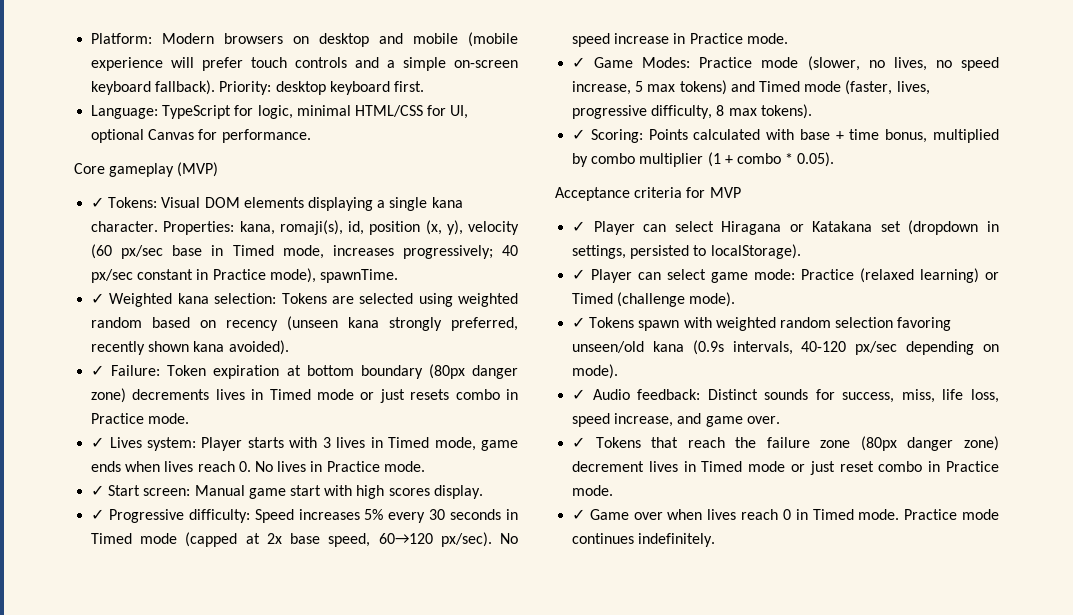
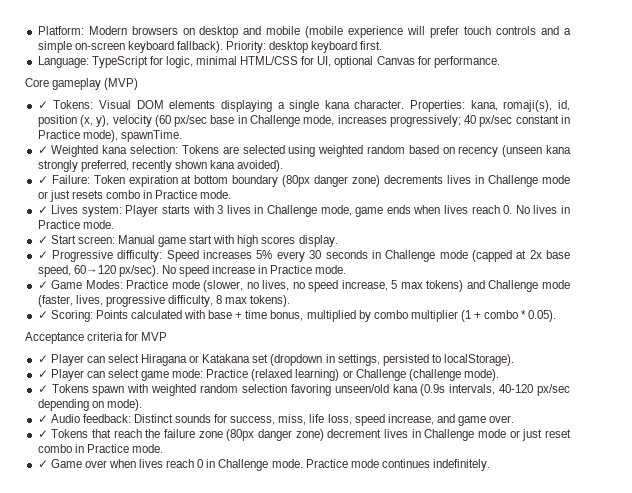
- Properties: kana, romaji(s), id, position (x, y), velocity (60 px/sec base in Timed mode, increases progressively; 40 px/sec constant in Practice mode), spawnTime.
+ Properties: kana, romaji(s), id, position (x, y), velocity (60 px/sec base in Challenge mode, increases progressively; 40 px/sec constant in Practice mode), spawnTime.
- ✓ Failure: Token expiration at bottom boundary (80px danger zone) decrements lives in Timed mode or just resets combo in Practice mode.
+ ✓ Failure: Token expiration at bottom boundary (80px danger zone) decrements lives in Challenge mode or just resets combo in Practice mode.
- ✓ Lives system: Player starts with 3 lives in Timed mode, game ends when lives reach 0. No lives in Practice mode.
+ ✓ Lives system: Player starts with 3 lives in Challenge mode, game ends when lives reach 0. No lives in Practice mode.
- ✓ Progressive difficulty: Speed increases 5% every 30 seconds in Timed mode (capped at 2x base speed, 60→120 px/sec).
+ ✓ Progressive difficulty: Speed increases 5% every 30 seconds in Challenge mode (capped at 2x base speed, 60→120 px/sec).
- ✓ Game Modes: Practice mode (slower, no lives, no speed increase, 5 max tokens) and Timed mode (faster, lives, progressive difficulty, 8 max tokens).
+ ✓ Game Modes: Practice mode (slower, no lives, no speed increase, 5 max tokens) and Challenge mode (faster, lives, progressive difficulty, 8 max tokens).
- ✓ Player can select game mode: Practice (relaxed learning) or Timed (challenge mode).
+ ✓ Player can select game mode: Practice (relaxed learning) or Challenge (challenge mode).
- ✓ Tokens that reach the failure zone (80px danger zone) decrement lives in Timed mode or just reset combo in Practice mode.
+ ✓ Tokens that reach the failure zone (80px danger zone) decrement lives in Challenge mode or just reset combo in Practice mode.
- ✓ Game over when lives reach 0 in Timed mode.
+ ✓ Game over when lives reach 0 in Challenge mode.

